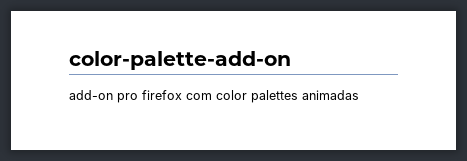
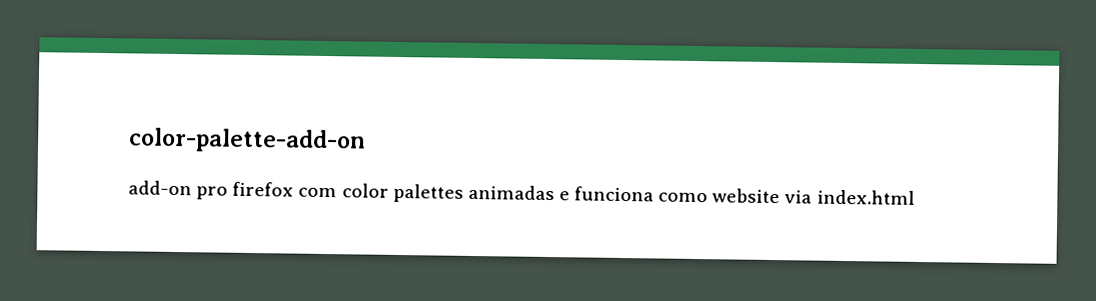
- add-on pro firefox com color palettes animadas
+ add-on pro firefox com color palettes animadas e funciona como website via index.html

